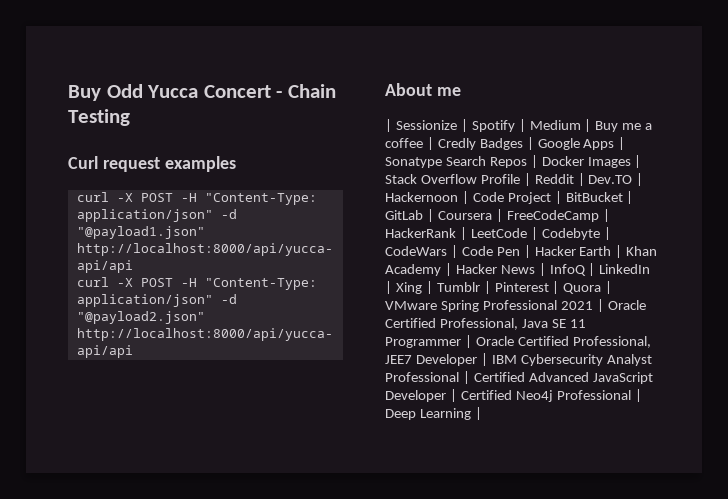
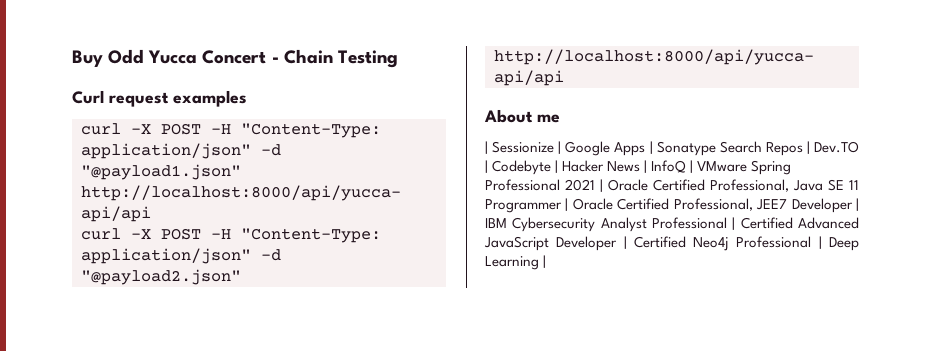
- | Sessionize | Spotify | Medium | Buy me a coffee | Credly Badges | Google Apps | Sonatype Search Repos | Docker Images | Stack Overflow Profile | Reddit | Dev.TO | Hackernoon | Code Project | BitBucket | GitLab | Coursera | FreeCodeCamp | HackerRank | LeetCode | Codebyte | CodeWars | Code Pen | Hacker Earth | Khan Academy | Hacker News | InfoQ | LinkedIn | Xing | Tumblr | Pinterest | Quora | VMware Spring Professional 2021 | Oracle Certified Professional, Java SE 11 Programmer | Oracle Certified Professional, JEE7 Developer | IBM Cybersecurity Analyst Professional | Certified Advanced JavaScript Developer | Certified Neo4j Professional | Deep Learning |
+ | Sessionize | Google Apps | Sonatype Search Repos | Dev.TO | Codebyte | Hacker News | InfoQ | VMware Spring Professional 2021 | Oracle Certified Professional, Java SE 11 Programmer | Oracle Certified Professional, JEE7 Developer | IBM Cybersecurity Analyst Professional | Certified Advanced JavaScript Developer | Certified Neo4j Professional | Deep Learning |

